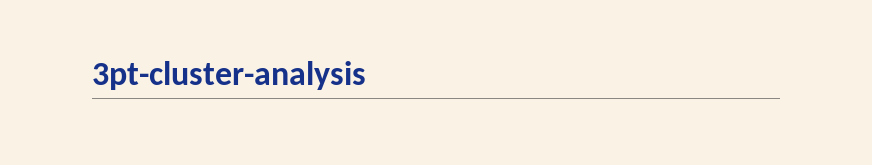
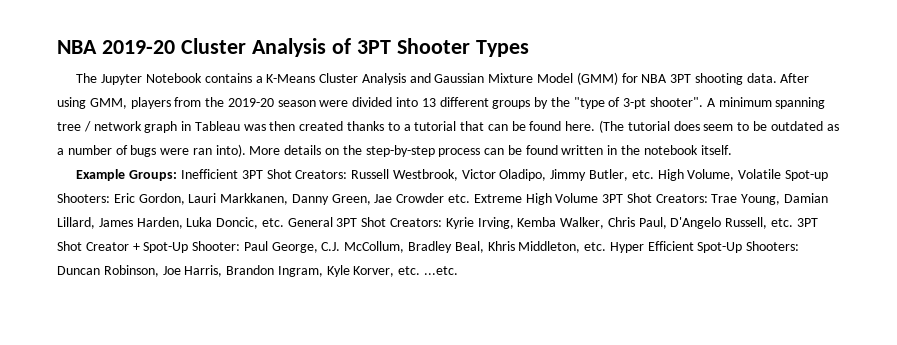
- 3pt-cluster-analysis
+ NBA 2019-20 Cluster Analysis of 3PT Shooter Types
+ The Jupyter Notebook contains a K-Means Cluster Analysis and Gaussian Mixture Model (GMM) for NBA 3PT shooting data. After using GMM, players from the 2019-20 season were divided into 13 different groups by the "type of 3-pt shooter". A minimum spanning tree / network graph in Tableau was then created thanks to a tutorial that can be found here. (The tutorial does seem to be outdated as a number of bugs were ran into). More details on the step-by-step process can be found written in the notebook itself.
+ Example Groups: Inefficient 3PT Shot Creators: Russell Westbrook, Victor Oladipo, Jimmy Butler, etc. High Volume, Volatile Spot-up Shooters: Eric Gordon, Lauri Markkanen, Danny Green, Jae Crowder etc. Extreme High Volume 3PT Shot Creators: Trae Young, Damian Lillard, James Harden, Luka Doncic, etc. General 3PT Shot Creators: Kyrie Irving, Kemba Walker, Chris Paul, D'Angelo Russell, etc. 3PT Shot Creator + Spot-Up Shooter: Paul George, C.J. McCollum, Bradley Beal, Khris Middleton, etc. Hyper Efficient Spot-Up Shooters: Duncan Robinson, Joe Harris, Brandon Ingram, Kyle Korver, etc. ...etc.

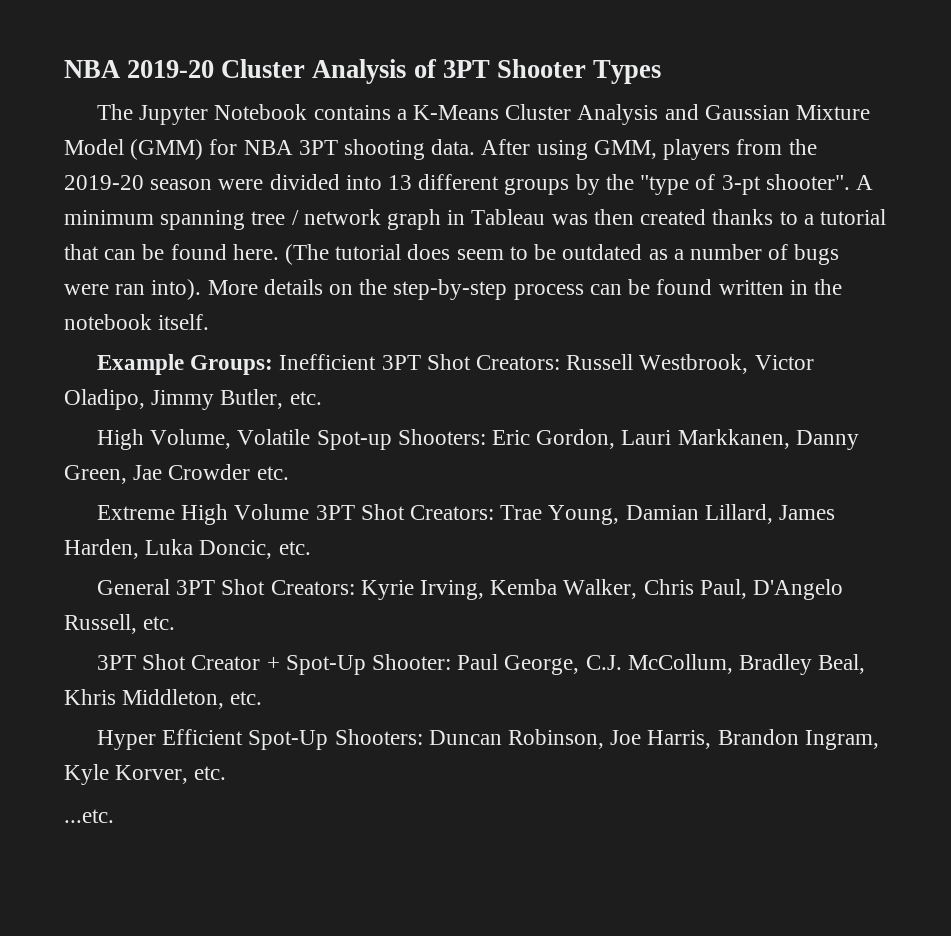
- Russell Westbrook, Victor Oladipo, Jimmy Butler, etc. High Volume, Volatile Spot-up Shooters:
+ Russell Westbrook, Victor Oladipo, Jimmy Butler, etc.
+ High Volume, Volatile Spot-up Shooters:
- Eric Gordon, Lauri Markkanen, Danny Green, Jae Crowder etc. Extreme High Volume 3PT Shot Creators:
+ Eric Gordon, Lauri Markkanen, Danny Green, Jae Crowder etc.
+ Extreme High Volume 3PT Shot Creators:
- Trae Young, Damian Lillard, James Harden, Luka Doncic, etc. General 3PT Shot Creators:
+ Trae Young, Damian Lillard, James Harden, Luka Doncic, etc.
+ General 3PT Shot Creators:
- Kyrie Irving, Kemba Walker, Chris Paul, D'Angelo Russell, etc. 3PT Shot Creator + Spot-Up Shooter:
+ Kyrie Irving, Kemba Walker, Chris Paul, D'Angelo Russell, etc.
+ 3PT Shot Creator + Spot-Up Shooter:
- Paul George, C.J. McCollum, Bradley Beal, Khris Middleton, etc. Hyper Efficient Spot-Up Shooters:
+ Paul George, C.J. McCollum, Bradley Beal, Khris Middleton, etc.
+ Hyper Efficient Spot-Up Shooters:
- Duncan Robinson, Joe Harris, Brandon Ingram, Kyle Korver, etc. ...etc.
+ Duncan Robinson, Joe Harris, Brandon Ingram, Kyle Korver, etc.
+ ...etc.

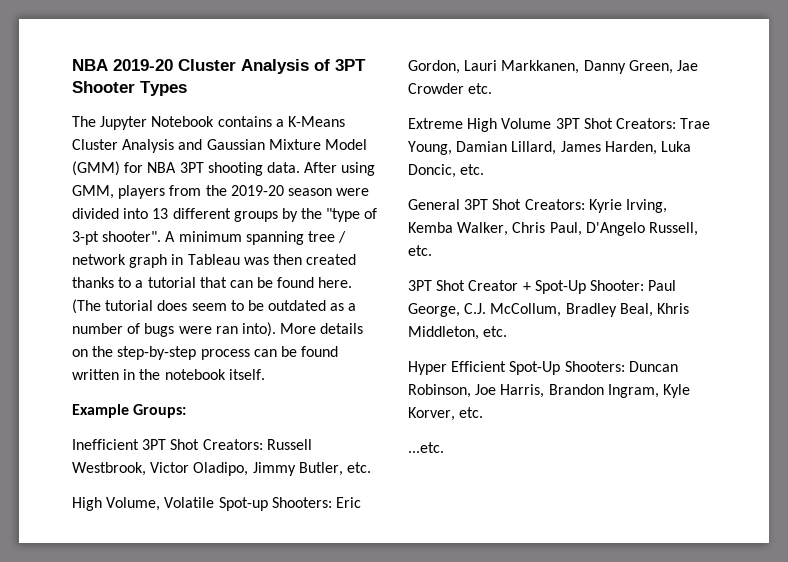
- Example Groups: Inefficient 3PT Shot Creators: Russell Westbrook, Victor Oladipo, Jimmy Butler, etc.
+ Example Groups:
+ Inefficient 3PT Shot Creators: Russell Westbrook, Victor Oladipo, Jimmy Butler, etc.

